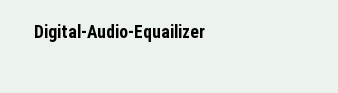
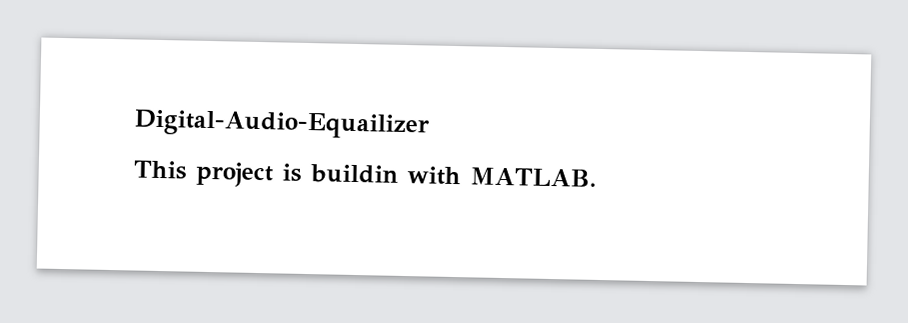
+ This project is buildin with MATLAB.

